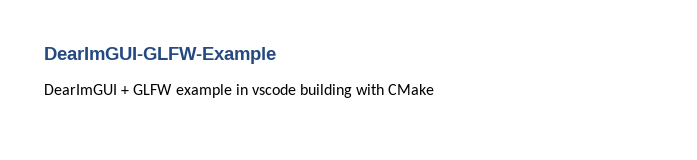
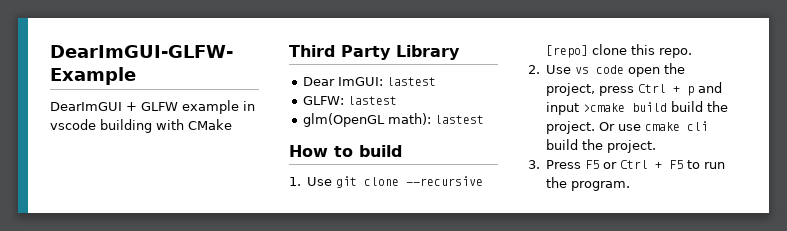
+ Third Party Library
+ Dear ImGUI: lastest
+ GLFW: lastest
+ glm(OpenGL math): lastest
+ How to build
+ 1. Use git clone --recursive [repo] clone this repo.
+ 2. Use vs code open the project, press Ctrl + p and input >cmake build build the project. Or use cmake cli build the project.
+ 3. Press F5 or Ctrl + F5 to run the program.

